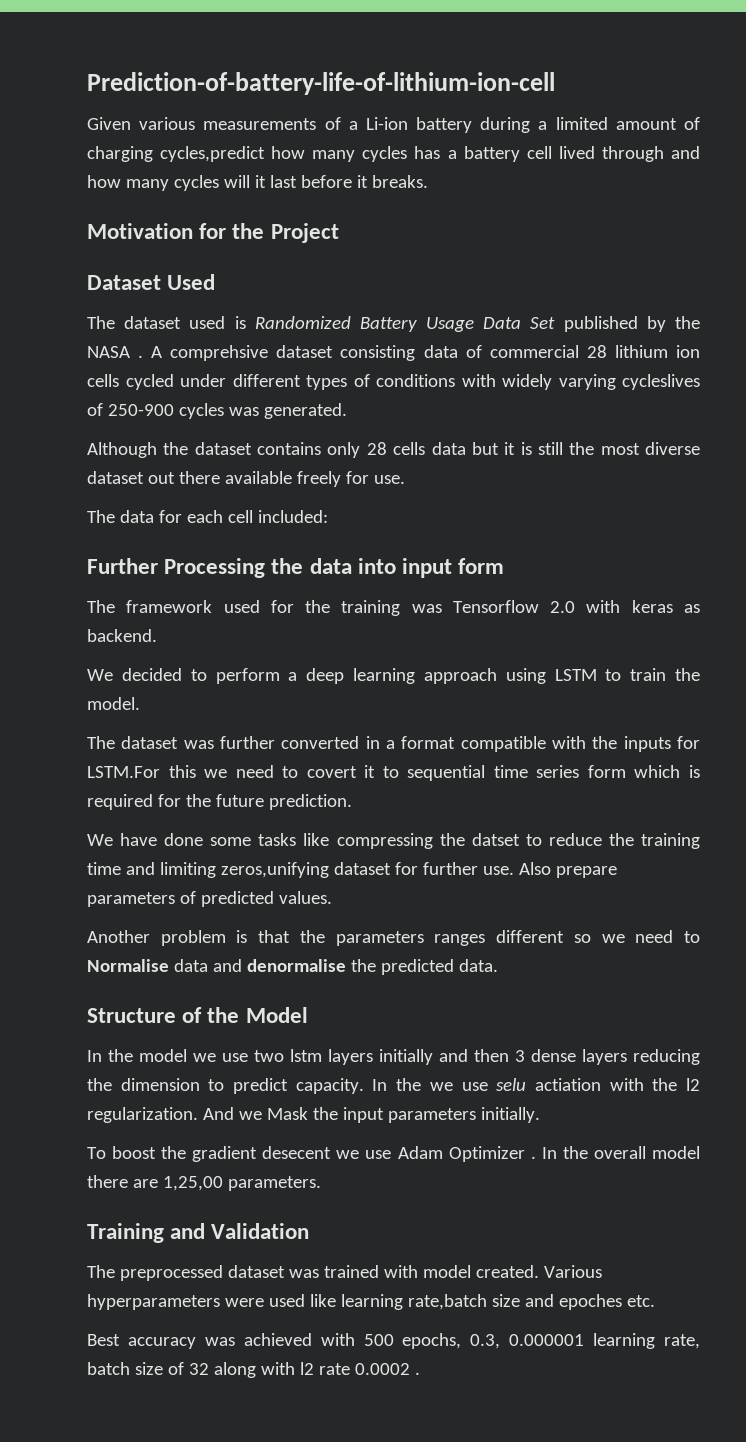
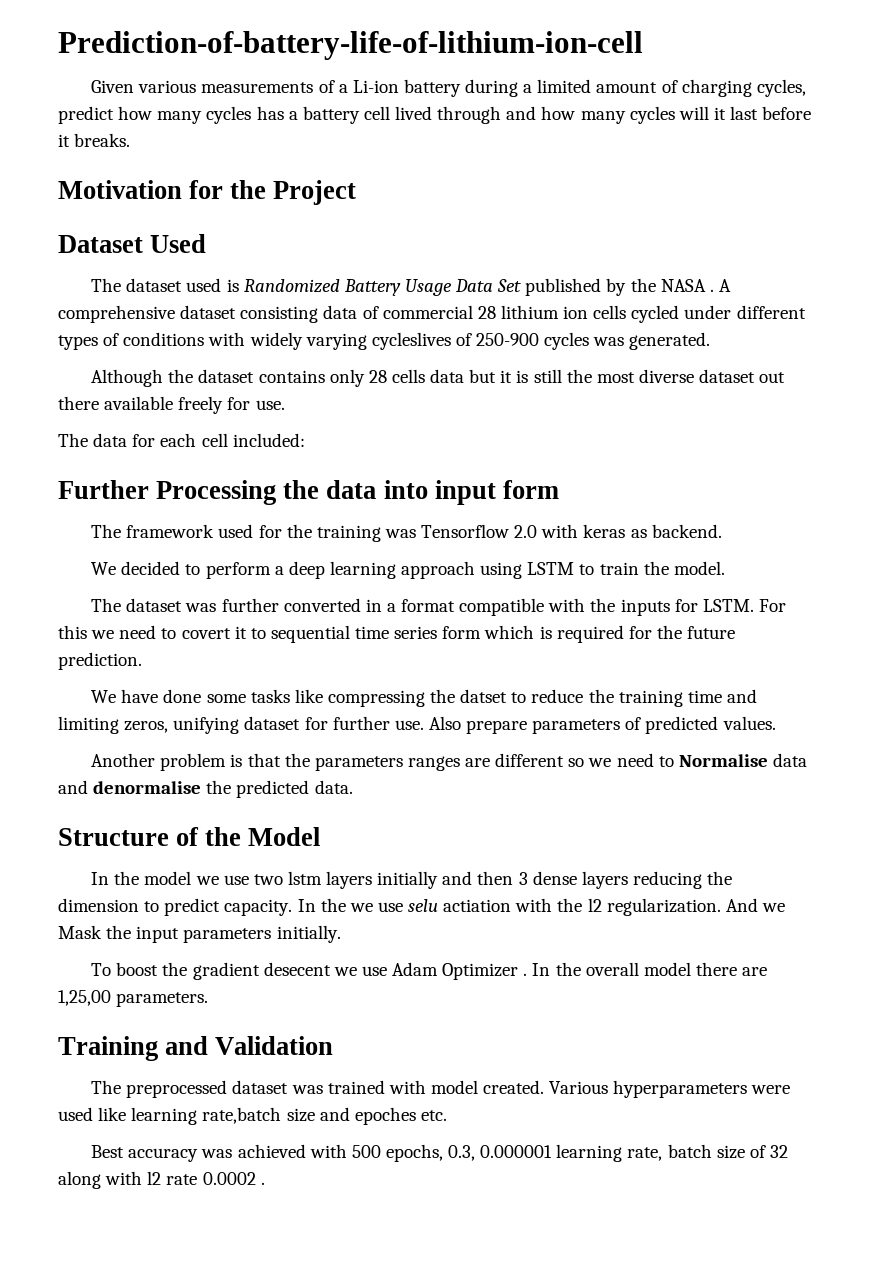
- Given various measurements of a Li-ion battery during a limited amount of charging cycles,predict how many cycles has a battery cell lived through and how many cycles will it last before it breaks.
+ Given various measurements of a Li-ion battery during a limited amount of charging cycles, predict how many cycles has a battery cell lived through and how many cycles will it last before it breaks.
- A comprehsive dataset consisting data of commercial 28 lithium ion cells cycled under different types of conditions with widely varying cycleslives of 250-900 cycles was generated.
+ A comprehensive dataset consisting data of commercial 28 lithium ion cells cycled under different types of conditions with widely varying cycleslives of 250-900 cycles was generated.
- The dataset was further converted in a format compatible with the inputs for LSTM.For this we need to covert it to sequential time series form which is required for the future prediction.
+ The dataset was further converted in a format compatible with the inputs for LSTM. For this we need to covert it to sequential time series form which is required for the future prediction.
- We have done some tasks like compressing the datset to reduce the training time and limiting zeros,unifying dataset for further use.
+ We have done some tasks like compressing the datset to reduce the training time and limiting zeros, unifying dataset for further use.
- Another problem is that the parameters ranges different so we need to Normalise data and denormalise the predicted data.
+ Another problem is that the parameters ranges are different so we need to Normalise data and denormalise the predicted data.

